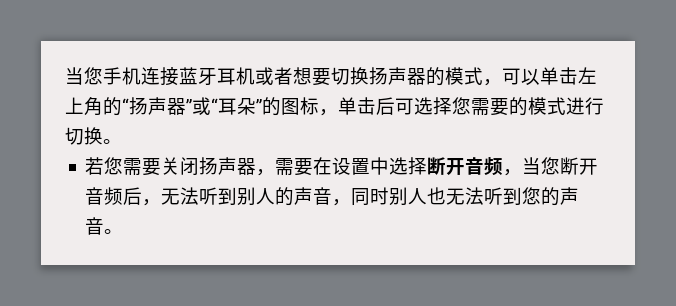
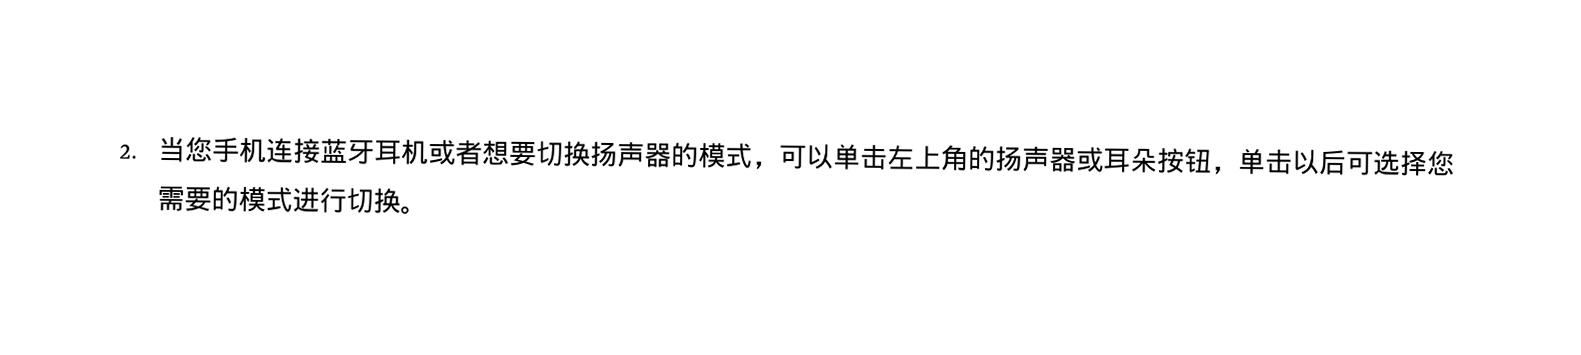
- 当您手机连接蓝牙耳机或者想要切换扬声器的模式，可以单击左上角的“扬声器”或“耳朵”的图标，单击后可选择您需要的模式进行切换。
+ 2.当您手机连接蓝牙耳机或者想要切换扬声器的模式，可以单击左上角的扬声器或耳朵按钮，单击以后可选择您需要的模式进行切换。
- 若您需要关闭扬声器，需要在设置中选择断开音频，当您断开音频后，无法听到别人的声音，同时别人也无法听到您的声音。

